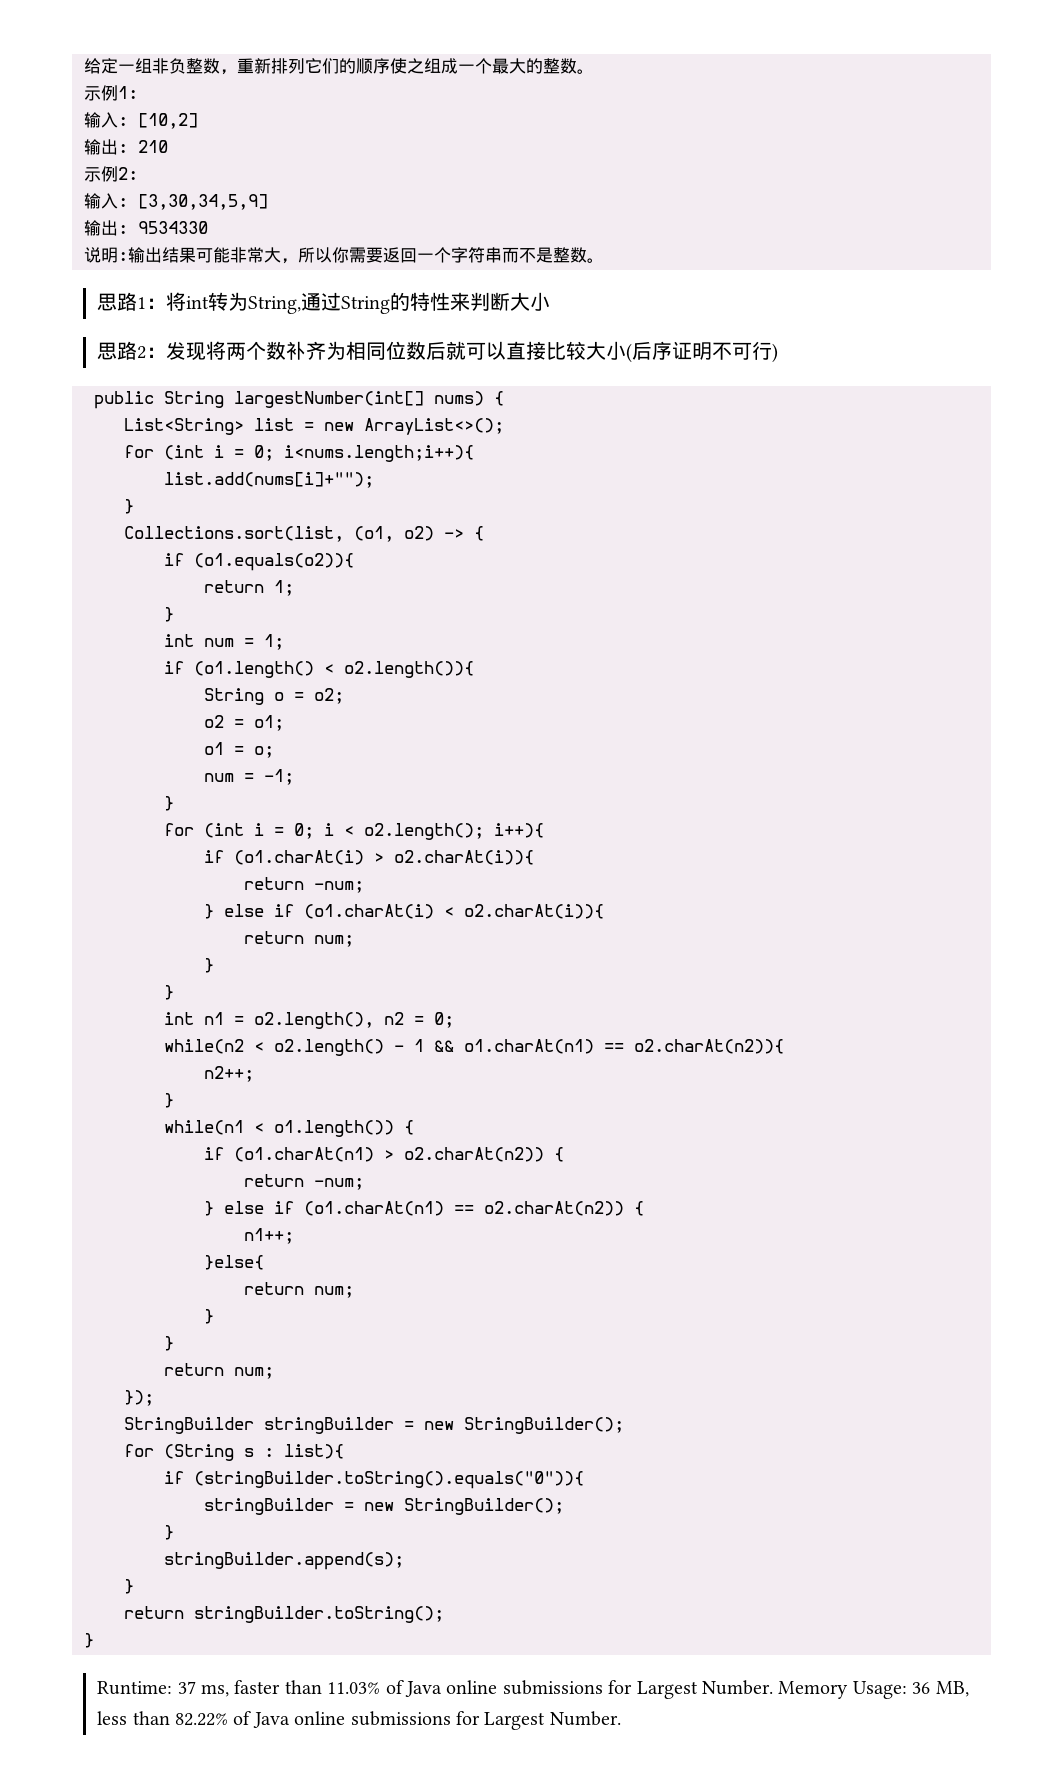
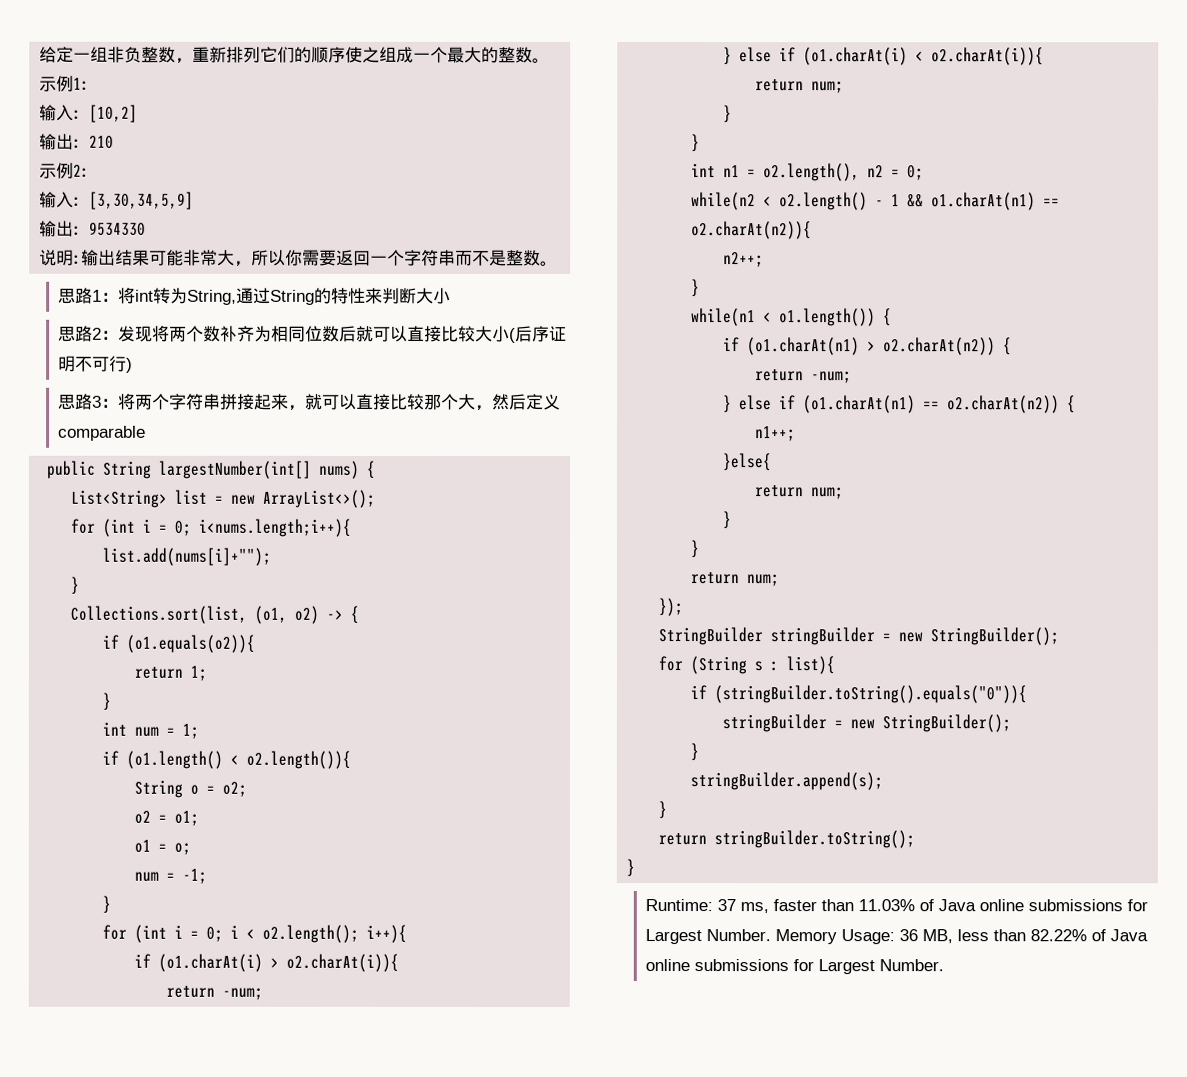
+ 思路3：将两个字符串拼接起来，就可以直接比较那个大，然后定义comparable

